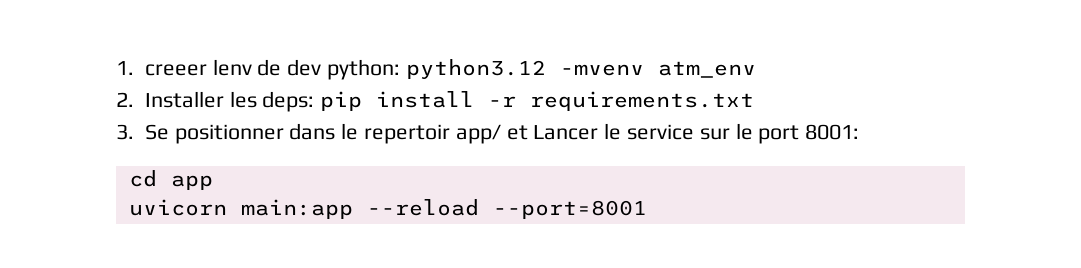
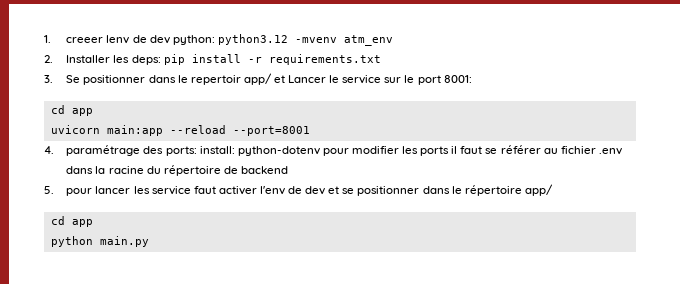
+ 4. paramétrage des ports: install: python-dotenv pour modifier les ports il faut se référer au fichier .env dans la racine du répertoire de backend
+ 5. pour lancer les service faut activer l'env de dev et se positionner dans le répertoire app/
+ cd app
+ python main.py

